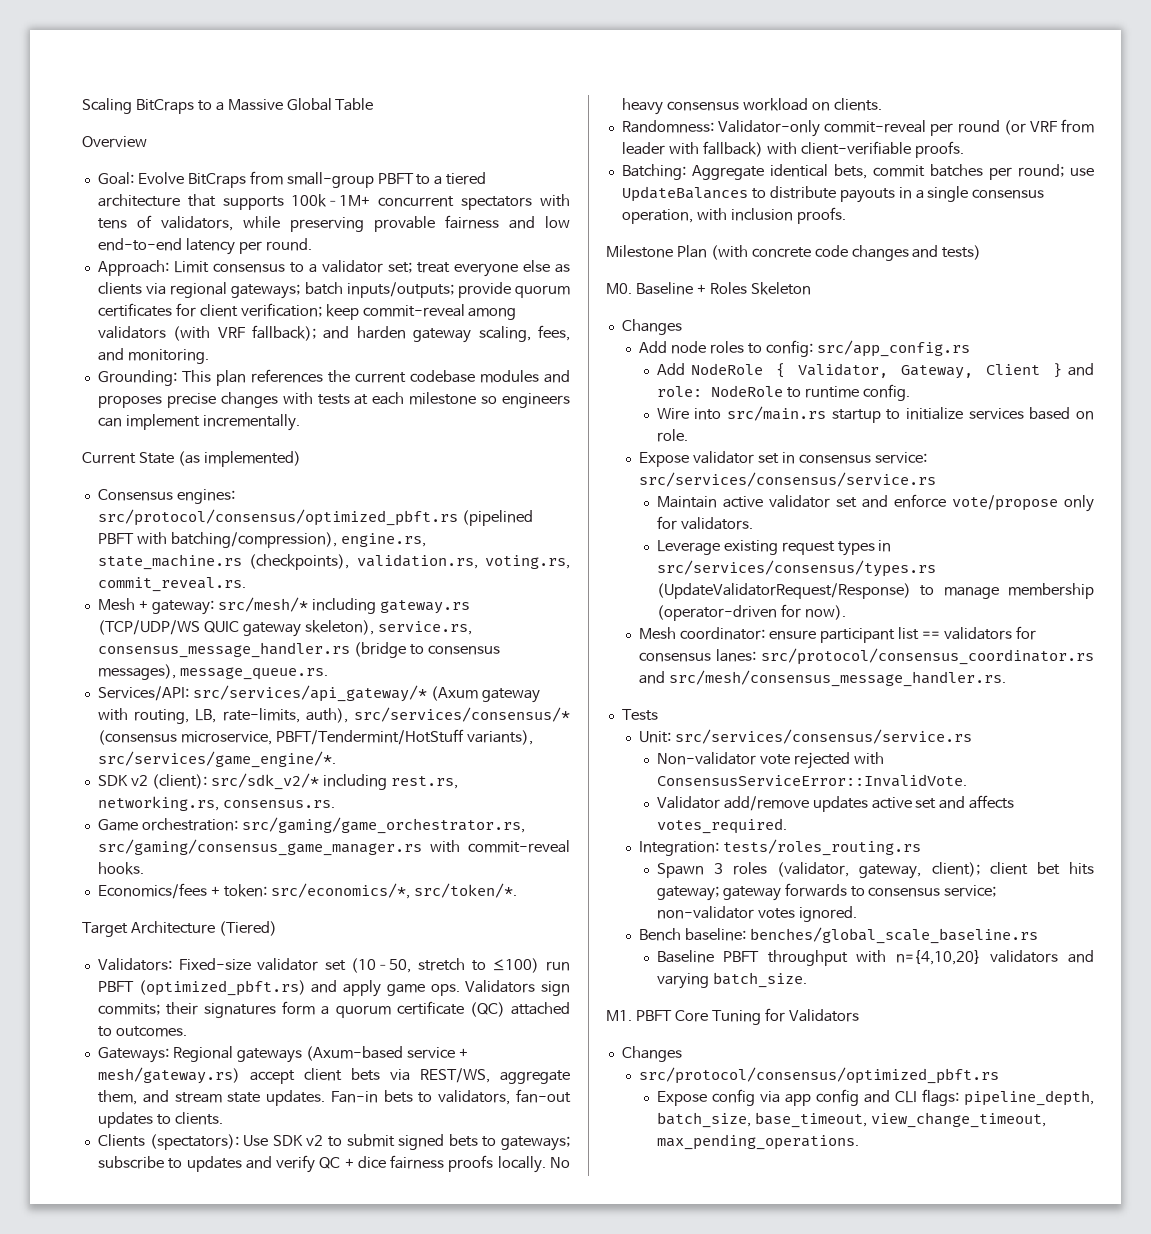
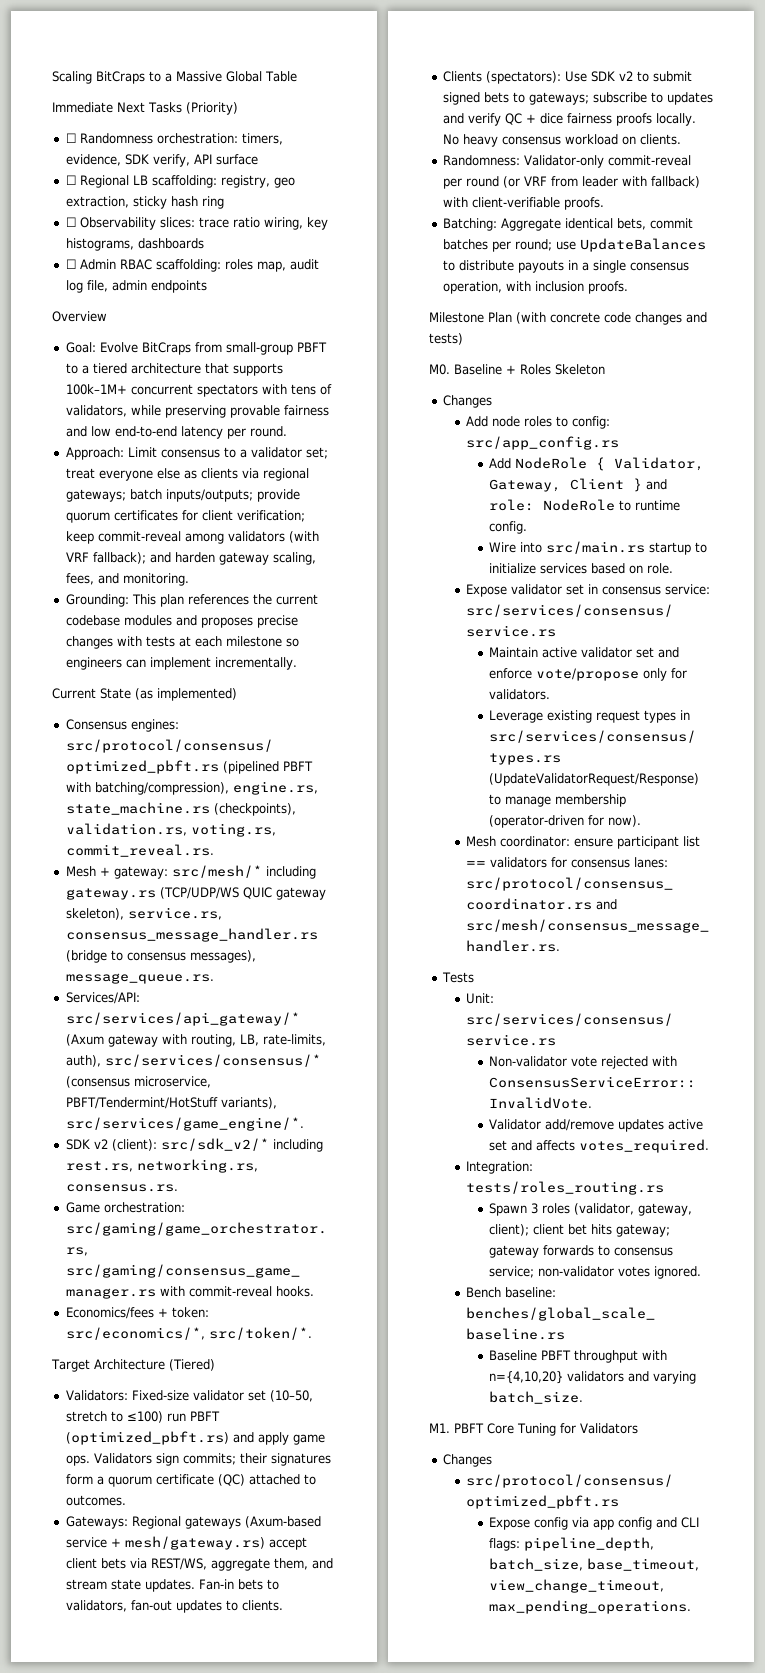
+ Immediate Next Tasks (Priority)
+ ☐ Randomness orchestration: timers, evidence, SDK verify, API surface
+ ☐ Regional LB scaffolding: registry, geo extraction, sticky hash ring
+ ☐ Observability slices: trace ratio wiring, key histograms, dashboards
+ ☐ Admin RBAC scaffolding: roles map, audit log file, admin endpoints

